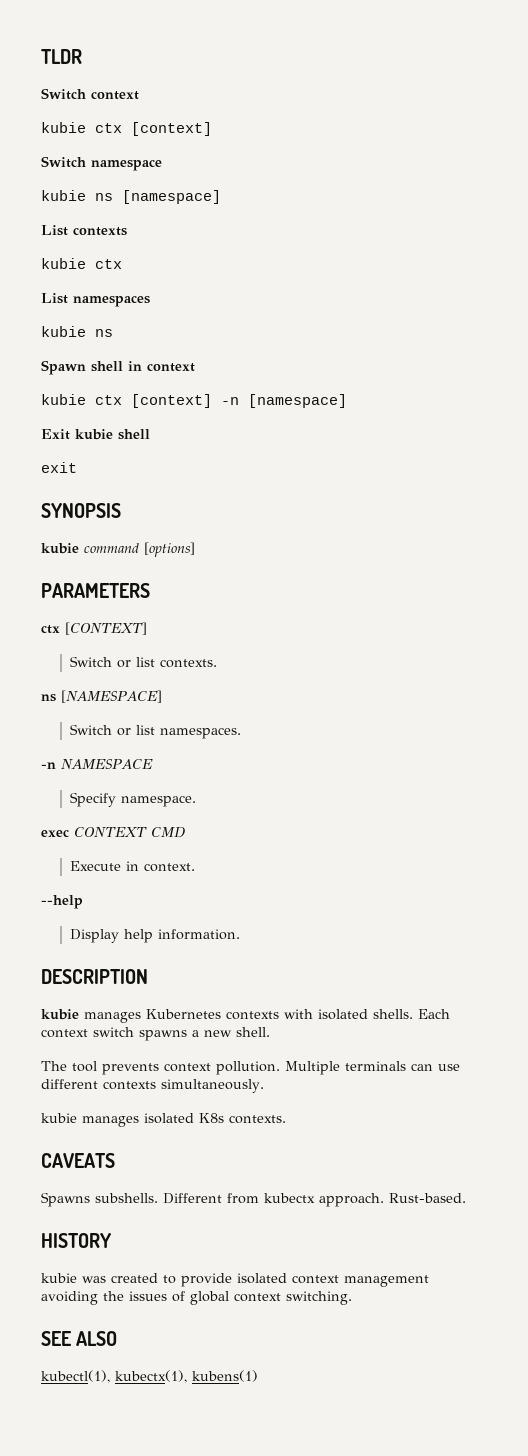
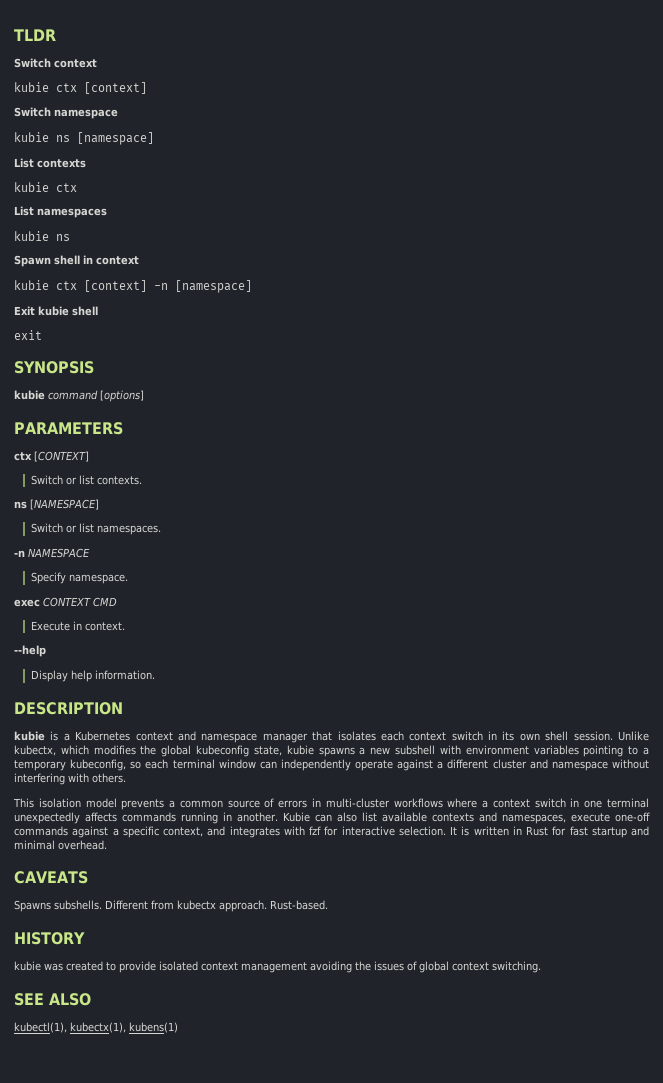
- kubie manages Kubernetes contexts with isolated shells. Each context switch spawns a new shell.
- The tool prevents context pollution. Multiple terminals can use different contexts simultaneously.
- kubie manages isolated K8s contexts.
+ kubie is a Kubernetes context and namespace manager that isolates each context switch in its own shell session. Unlike kubectx, which modifies the global kubeconfig state, kubie spawns a new subshell with environment variables pointing to a temporary kubeconfig, so each terminal window can independently operate against a different cluster and namespace without interfering with others.
+ This isolation model prevents a common source of errors in multi-cluster workflows where a context switch in one terminal unexpectedly affects commands running in another. Kubie can also list available contexts and namespaces, execute one-off commands against a specific context, and integrates with fzf for interactive selection. It is written in Rust for fast startup and minimal overhead.

